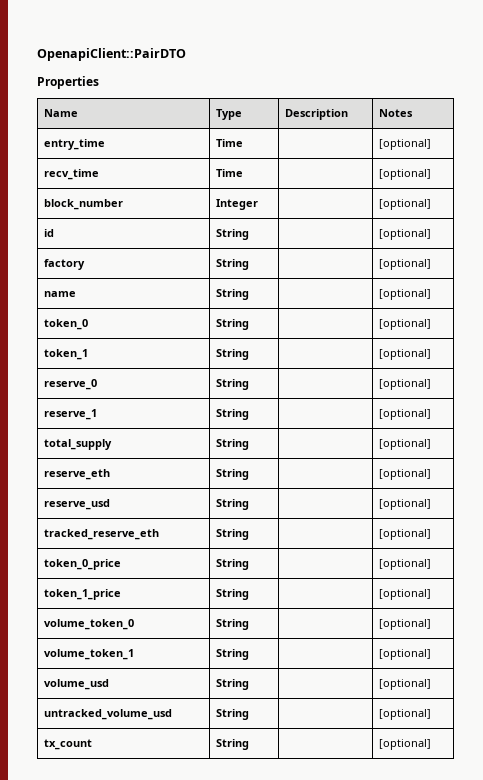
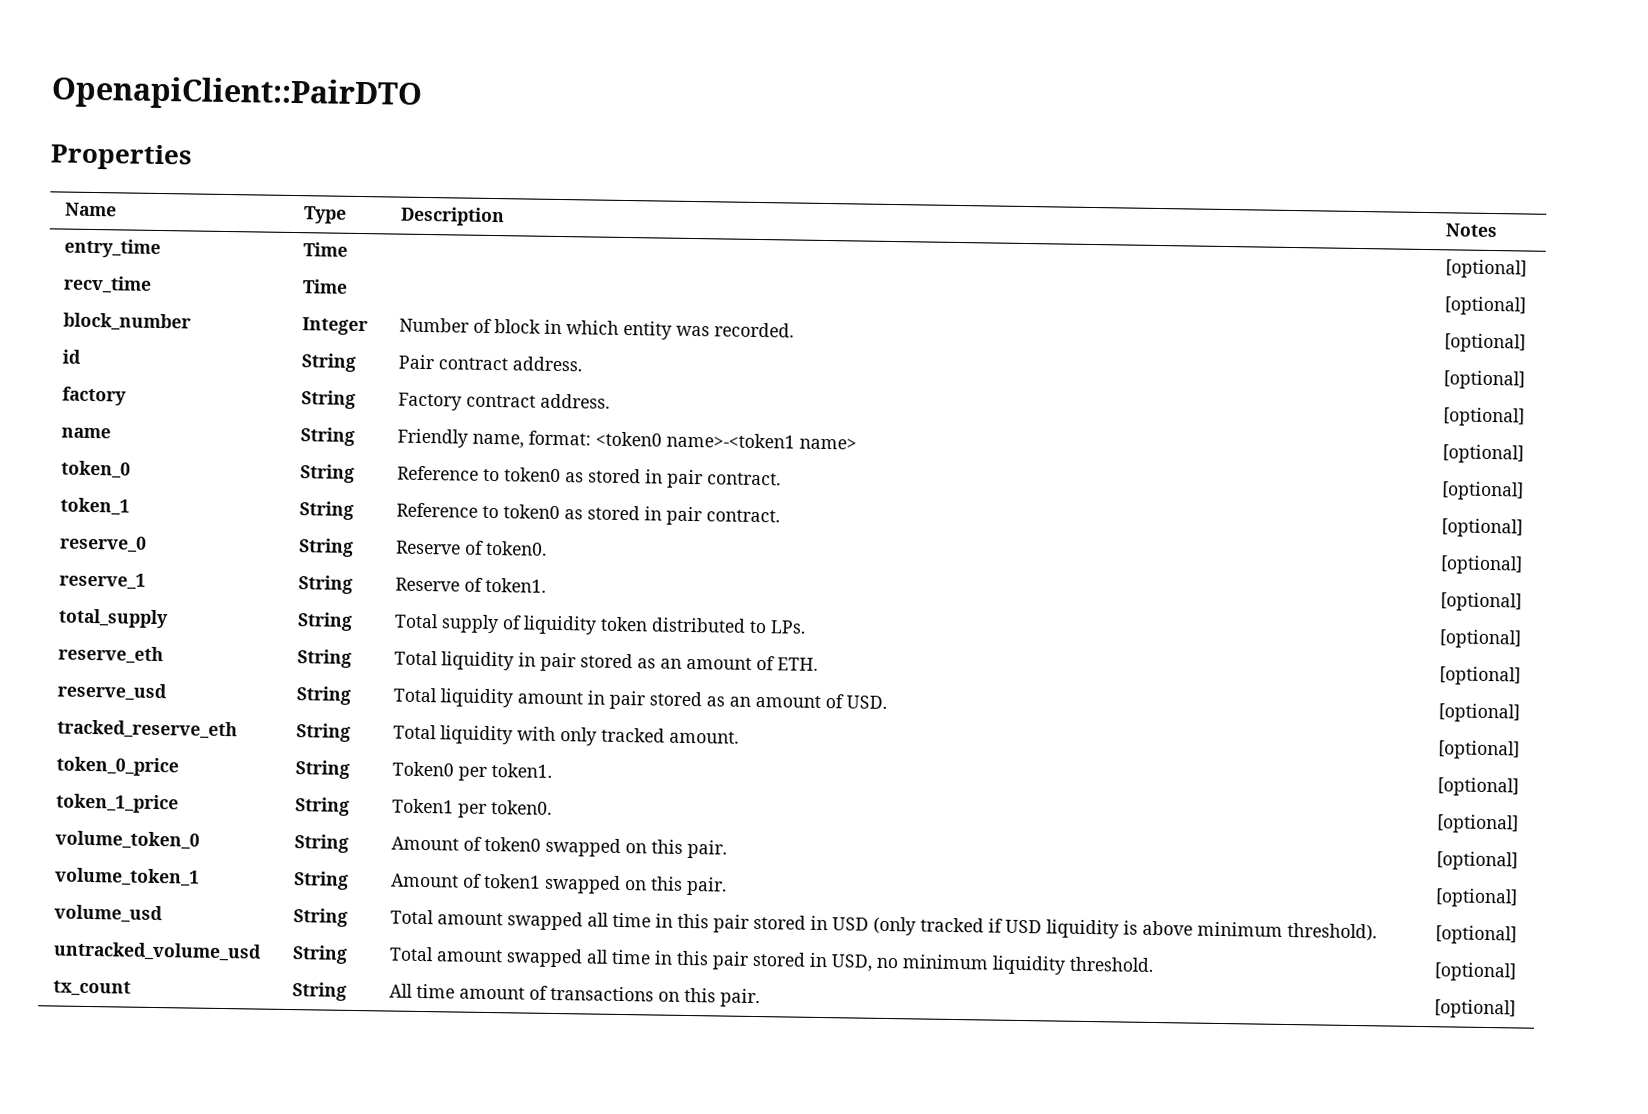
- block_number | Integer | | [optional]
+ block_number | Integer | Number of block in which entity was recorded. | [optional]
- id | String | | [optional]
+ id | String | Pair contract address. | [optional]
- factory | String | | [optional]
+ factory | String | Factory contract address. | [optional]
- name | String | | [optional]
- token_0 | String | | [optional]
- token_1 | String | | [optional]
+ name | String | Friendly name, format: <token0 name>-<token1 name> | [optional]
+ token_0 | String | Reference to token0 as stored in pair contract. | [optional]
+ token_1 | String | Reference to token0 as stored in pair contract. | [optional]
- reserve_0 | String | | [optional]
+ reserve_0 | String | Reserve of token0. | [optional]
- reserve_1 | String | | [optional]
+ reserve_1 | String | Reserve of token1. | [optional]
- total_supply | String | | [optional]
- reserve_eth | String | | [optional]
- reserve_usd | String | | [optional]
- tracked_reserve_eth | String | | [optional]
+ total_supply | String | Total supply of liquidity token distributed to LPs. | [optional]
+ reserve_eth | String | Total liquidity in pair stored as an amount of ETH. | [optional]
+ reserve_usd | String | Total liquidity amount in pair stored as an amount of USD. | [optional]
+ tracked_reserve_eth | String | Total liquidity with only tracked amount. | [optional]
- token_0_price | String | | [optional]
+ token_0_price | String | Token0 per token1. | [optional]
- token_1_price | String | | [optional]
+ token_1_price | String | Token1 per token0. | [optional]
- volume_token_0 | String | | [optional]
- volume_token_1 | String | | [optional]
- volume_usd | String | | [optional]
- untracked_volume_usd | String | | [optional]
- tx_count | String | | [optional]
+ volume_token_0 | String | Amount of token0 swapped on this pair. | [optional]
+ volume_token_1 | String | Amount of token1 swapped on this pair. | [optional]
+ volume_usd | String | Total amount swapped all time in this pair stored in USD (only tracked if USD liquidity is above minimum threshold). | [optional]
+ untracked_volume_usd | String | Total amount swapped all time in this pair stored in USD, no minimum liquidity threshold. | [optional]
+ tx_count | String | All time amount of transactions on this pair. | [optional]

